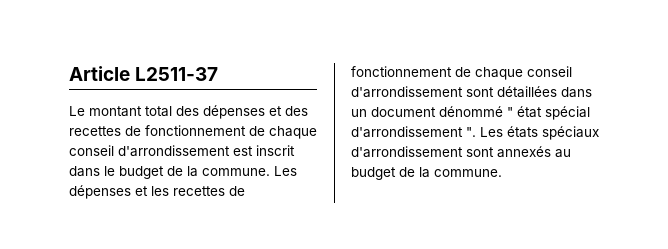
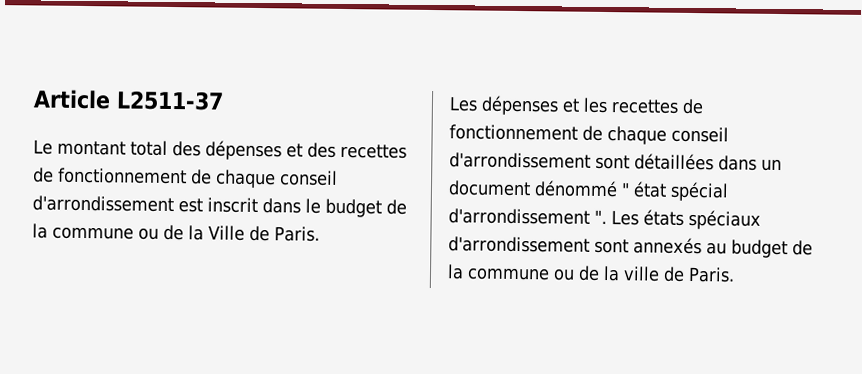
- Le montant total des dépenses et des recettes de fonctionnement de chaque conseil d'arrondissement est inscrit dans le budget de la commune. Les dépenses et les recettes de fonctionnement de chaque conseil d'arrondissement sont détaillées dans un document dénommé " état spécial d'arrondissement ".
+ Le montant total des dépenses et des recettes de fonctionnement de chaque conseil d'arrondissement est inscrit dans le budget de la commune ou de la Ville de Paris.
+ Les dépenses et les recettes de fonctionnement de chaque conseil d'arrondissement sont détaillées dans un document dénommé " état spécial d'arrondissement ".
- Les états spéciaux d'arrondissement sont annexés au budget de la commune.
+ Les états spéciaux d'arrondissement sont annexés au budget de la commune ou de la ville de Paris.

